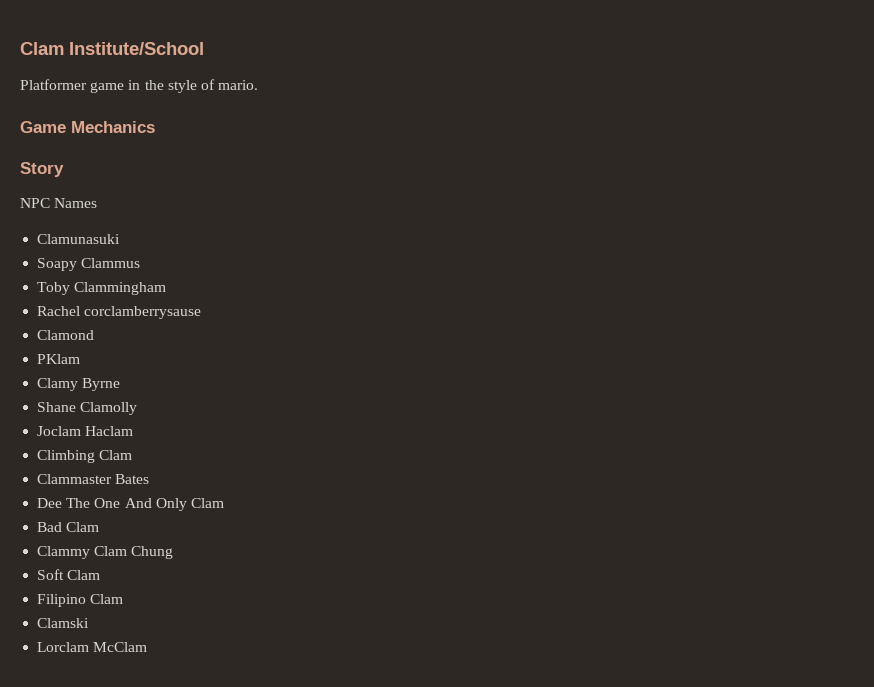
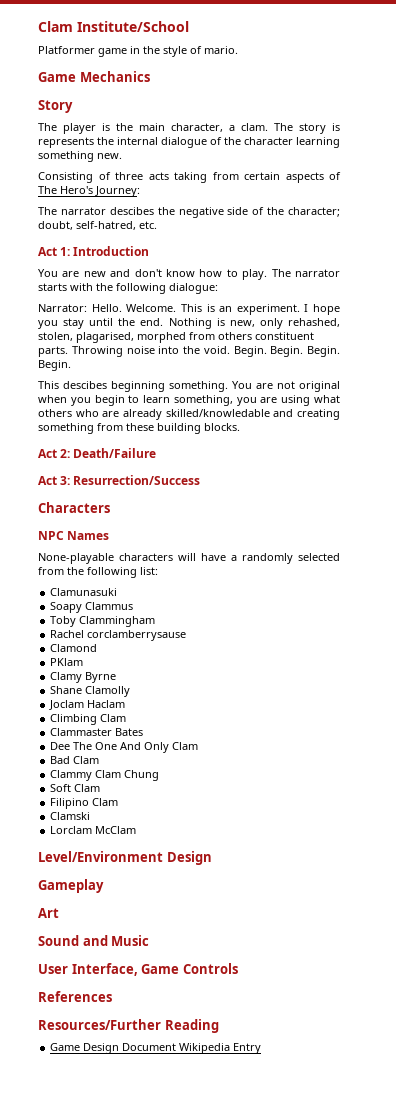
+ The player is the main character, a clam. The story is represents the internal dialogue of the character learning something new.
+ Consisting of three acts taking from certain aspects of The Hero's Journey:
+ The narrator descibes the negative side of the character; doubt, self-hatred, etc.
+ Act 1: Introduction
+ You are new and don't know how to play. The narrator starts with the following dialogue:
+ Narrator: Hello. Welcome. This is an experiment. I hope you stay until the end. Nothing is new, only rehashed, stolen, plagarised, morphed from others constituent parts. Throwing noise into the void. Begin. Begin. Begin. Begin.
+ This descibes beginning something. You are not original when you begin to learn something, you are using what others who are already skilled/knowledable and creating something from these building blocks.
+ Act 2: Death/Failure
+ Act 3: Resurrection/Success
+ Characters
  NPC Names
+ None-playable characters will have a randomly selected from the following list:
+ Level/Environment Design
+ Gameplay
+ Art
+ Sound and Music
+ User Interface, Game Controls
+ References
+ Resources/Further Reading
+ Game Design Document Wikipedia Entry

